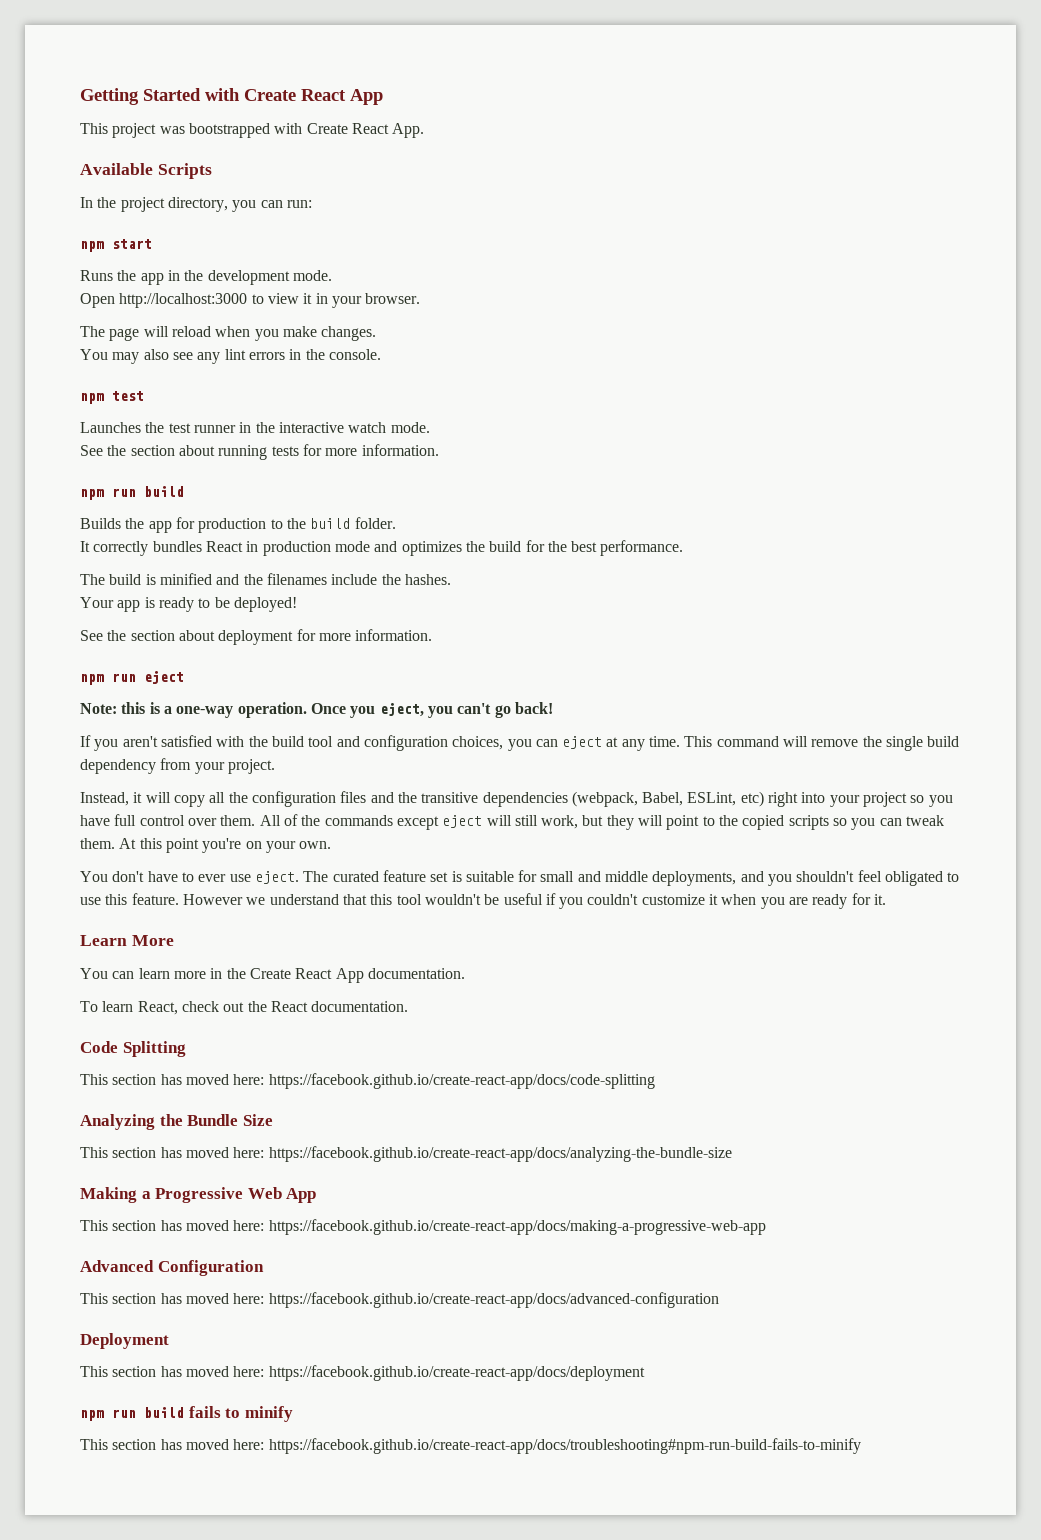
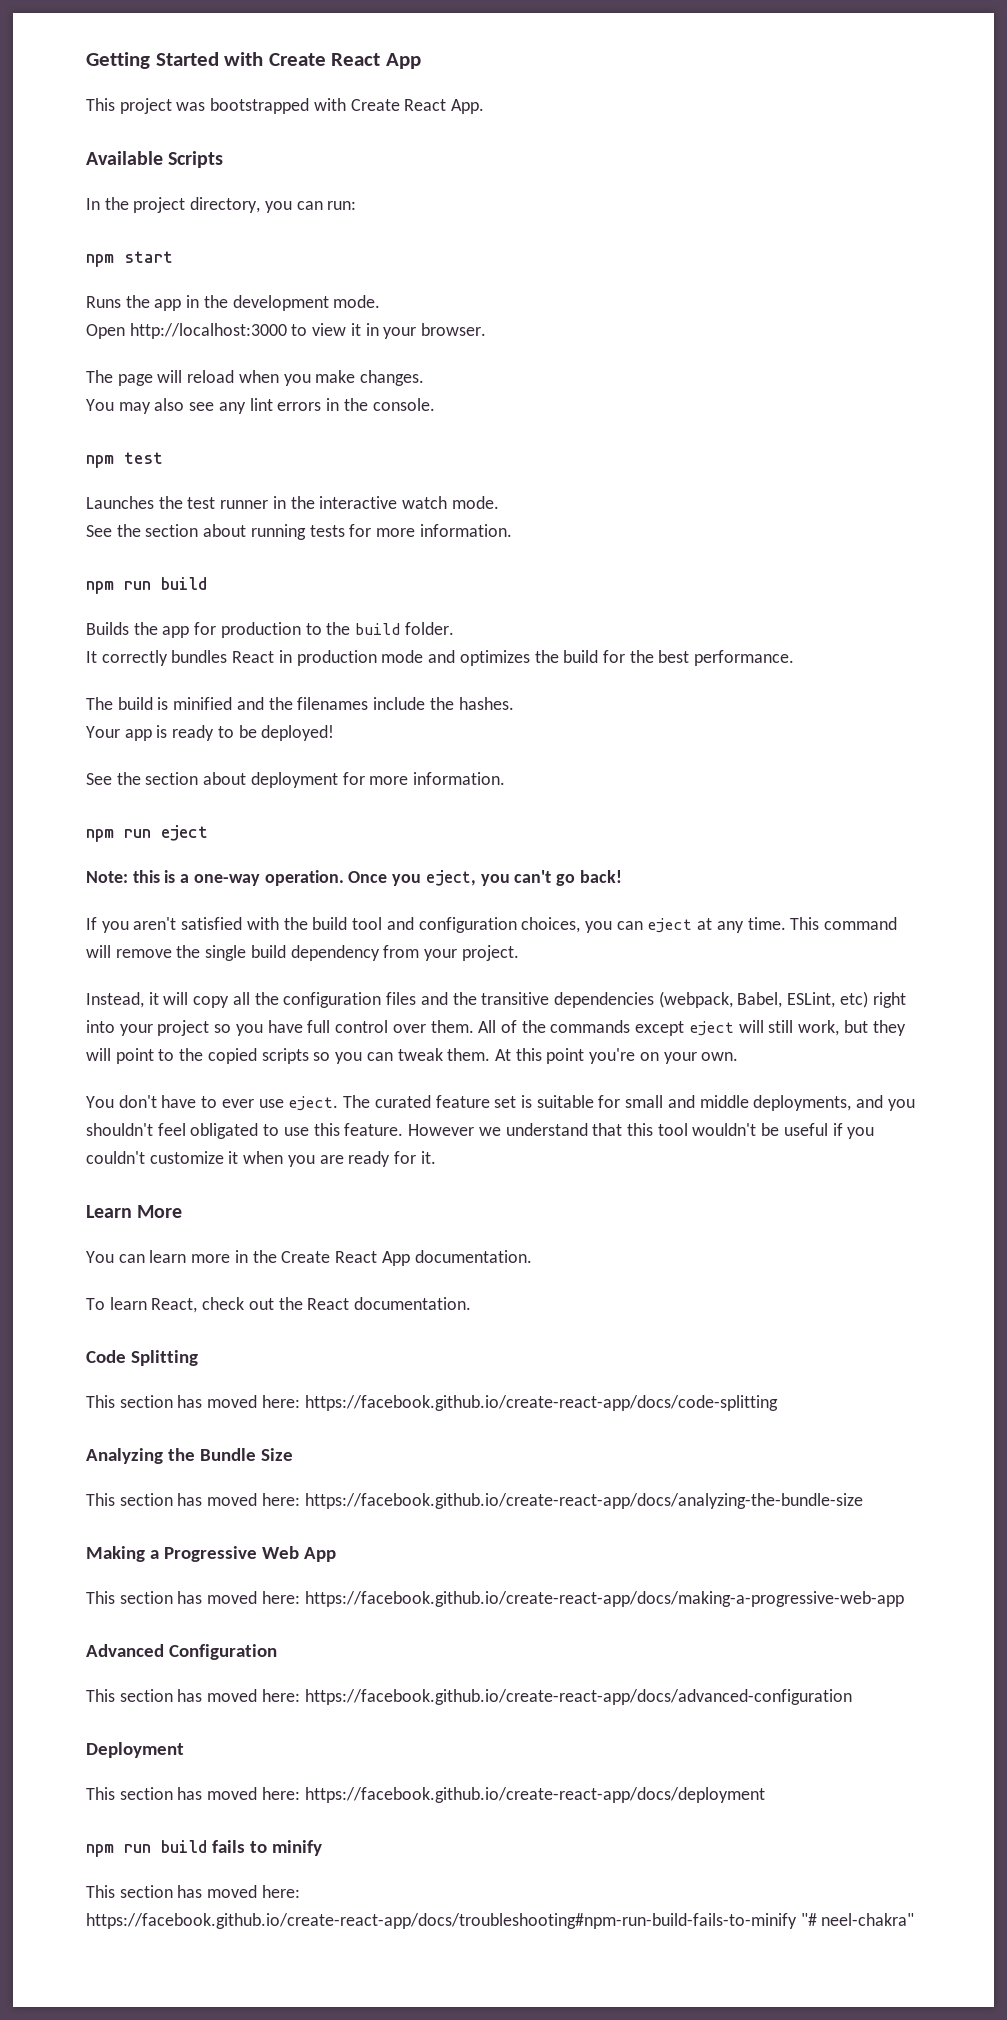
- This section has moved here: https://facebook.github.io/create-react-app/docs/troubleshooting#npm-run-build-fails-to-minify
+ This section has moved here: https://facebook.github.io/create-react-app/docs/troubleshooting#npm-run-build-fails-to-minify "# neel-chakra"

